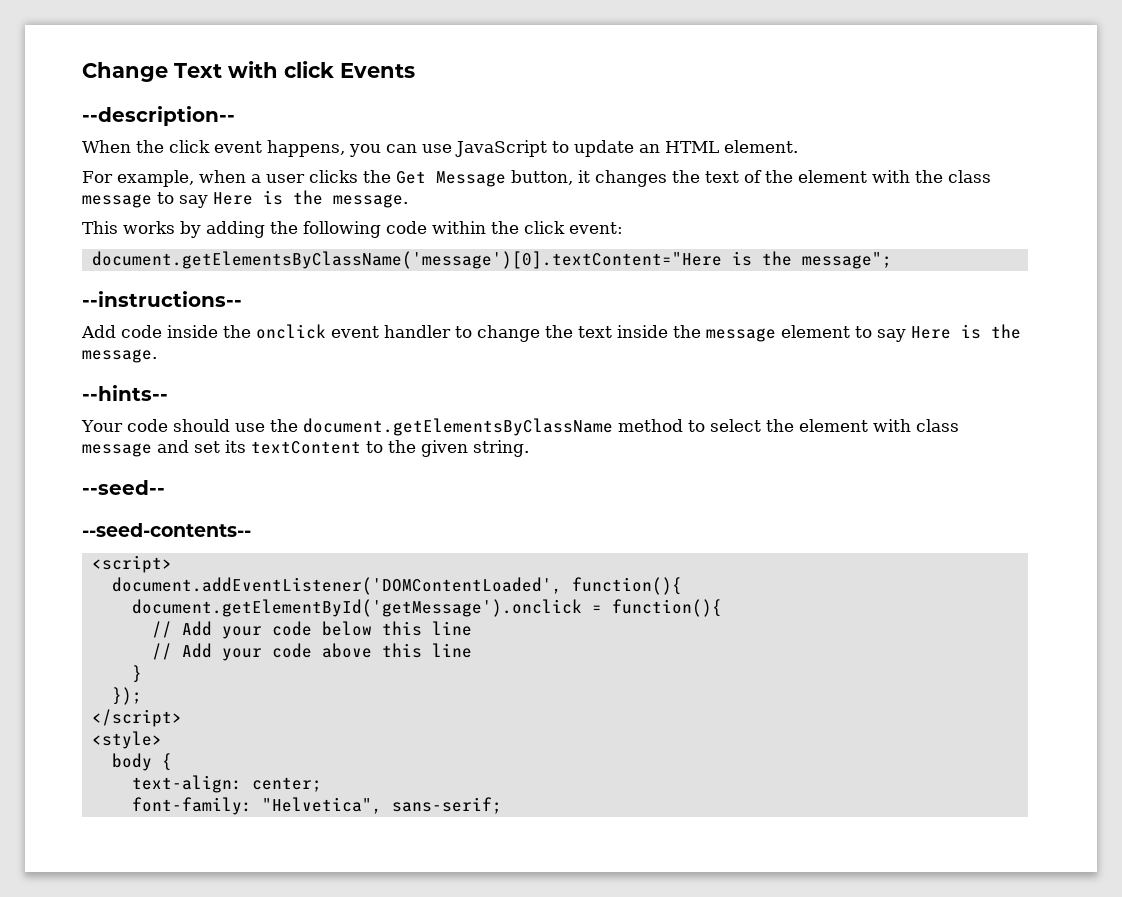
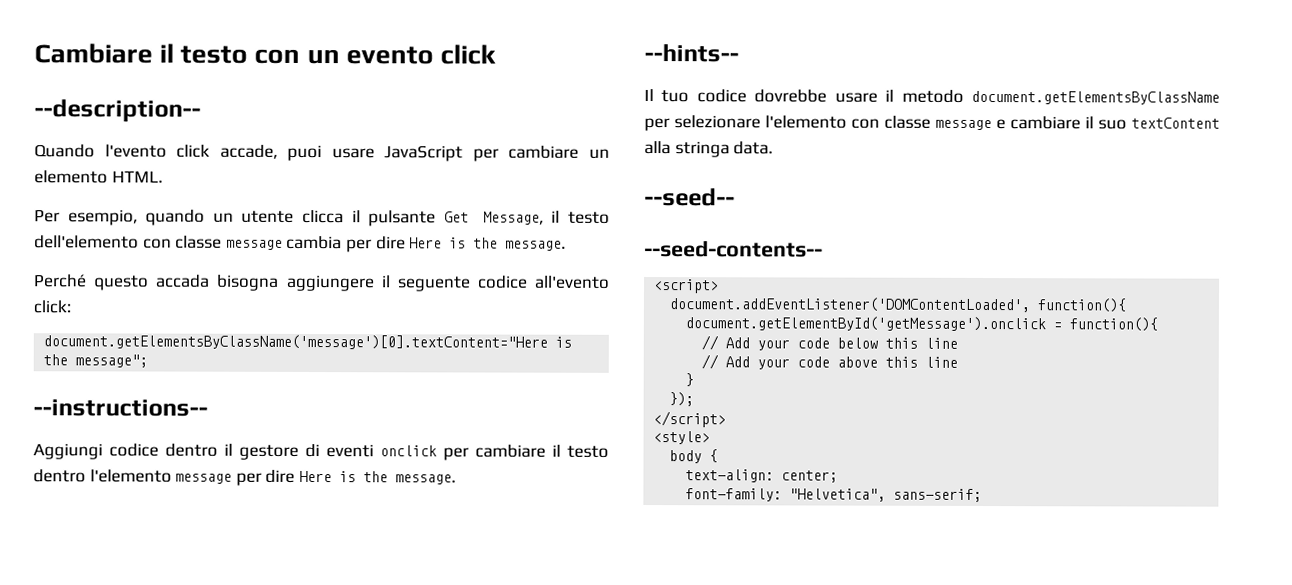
- Change Text with click Events
+ Cambiare il testo con un evento click
- When the click event happens, you can use JavaScript to update an HTML element.
- For example, when a user clicks the Get Message button, it changes the text of the element with the class message to say Here is the message.
- This works by adding the following code within the click event:
+ Quando l'evento click accade, puoi usare JavaScript per cambiare un elemento HTML.
+ Per esempio, quando un utente clicca il pulsante Get Message, il testo dell'elemento con classe message cambia per dire Here is the message.
+ Perché questo accada bisogna aggiungere il seguente codice all'evento click:
- Add code inside the onclick event handler to change the text inside the message element to say Here is the message.
+ Aggiungi codice dentro il gestore di eventi onclick per cambiare il testo dentro l'elemento message per dire Here is the message.
- Your code should use the document.getElementsByClassName method to select the element with class message and set its textContent to the given string.
+ Il tuo codice dovrebbe usare il metodo document.getElementsByClassName per selezionare l'elemento con classe message e cambiare il suo textContent alla stringa data.

